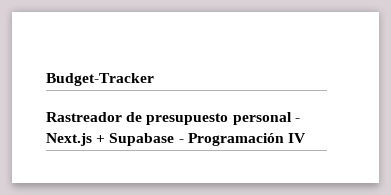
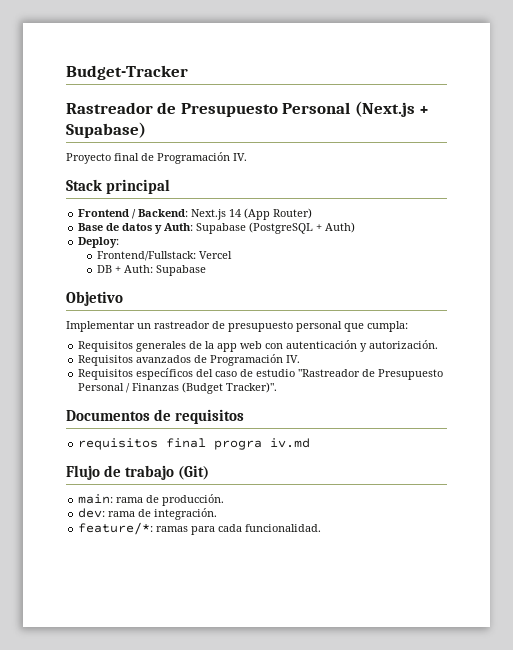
- Rastreador de presupuesto personal - Next.js + Supabase - Programación IV
+ Rastreador de Presupuesto Personal (Next.js + Supabase)
+ Proyecto final de Programación IV.
+ Stack principal
+ Frontend / Backend: Next.js 14 (App Router)
+ Base de datos y Auth: Supabase (PostgreSQL + Auth)
+ Deploy:
+ Frontend/Fullstack: Vercel
+ DB + Auth: Supabase
+ Objetivo
+ Implementar un rastreador de presupuesto personal que cumpla:
+ Requisitos generales de la app web con autenticación y autorización.
+ Requisitos avanzados de Programación IV.
+ Requisitos específicos del caso de estudio "Rastreador de Presupuesto Personal / Finanzas (Budget Tracker)".
+ Documentos de requisitos
+ requisitos final progra iv.md
+ Flujo de trabajo (Git)
+ main: rama de producción.
+ dev: rama de integración.
+ feature/*: ramas para cada funcionalidad.

